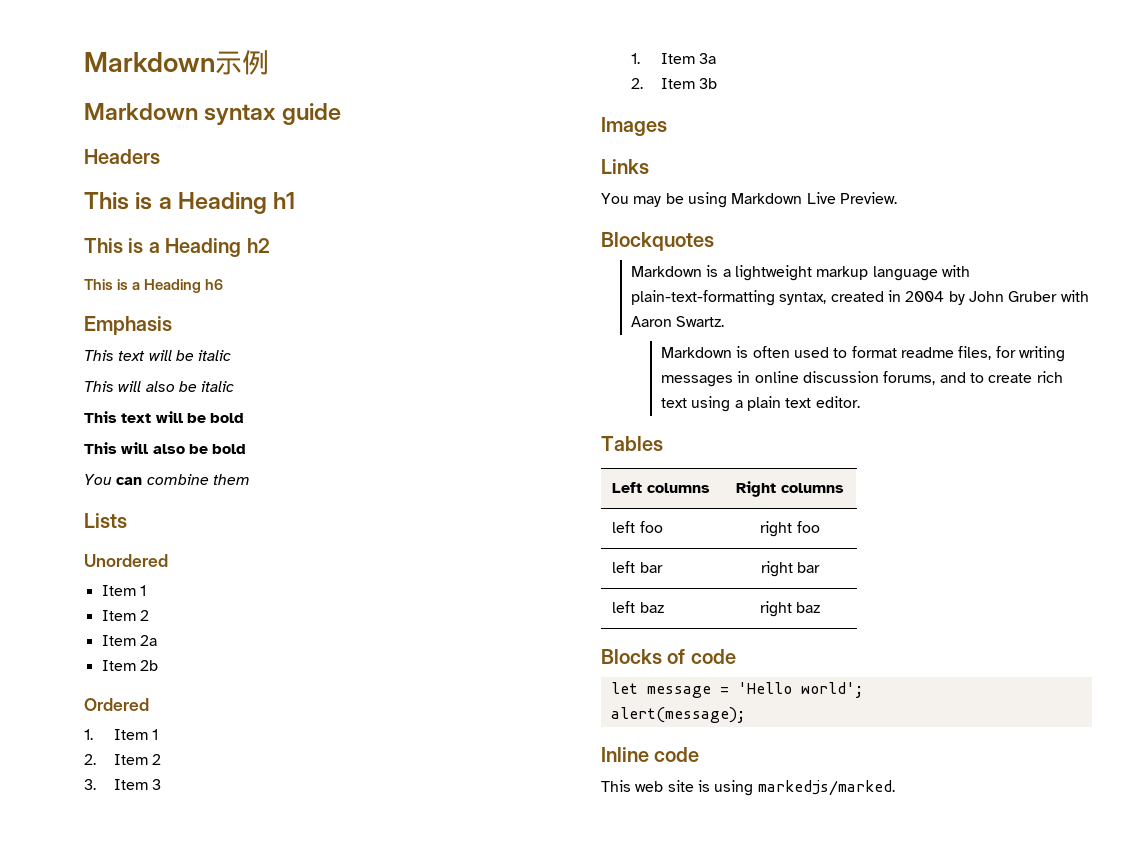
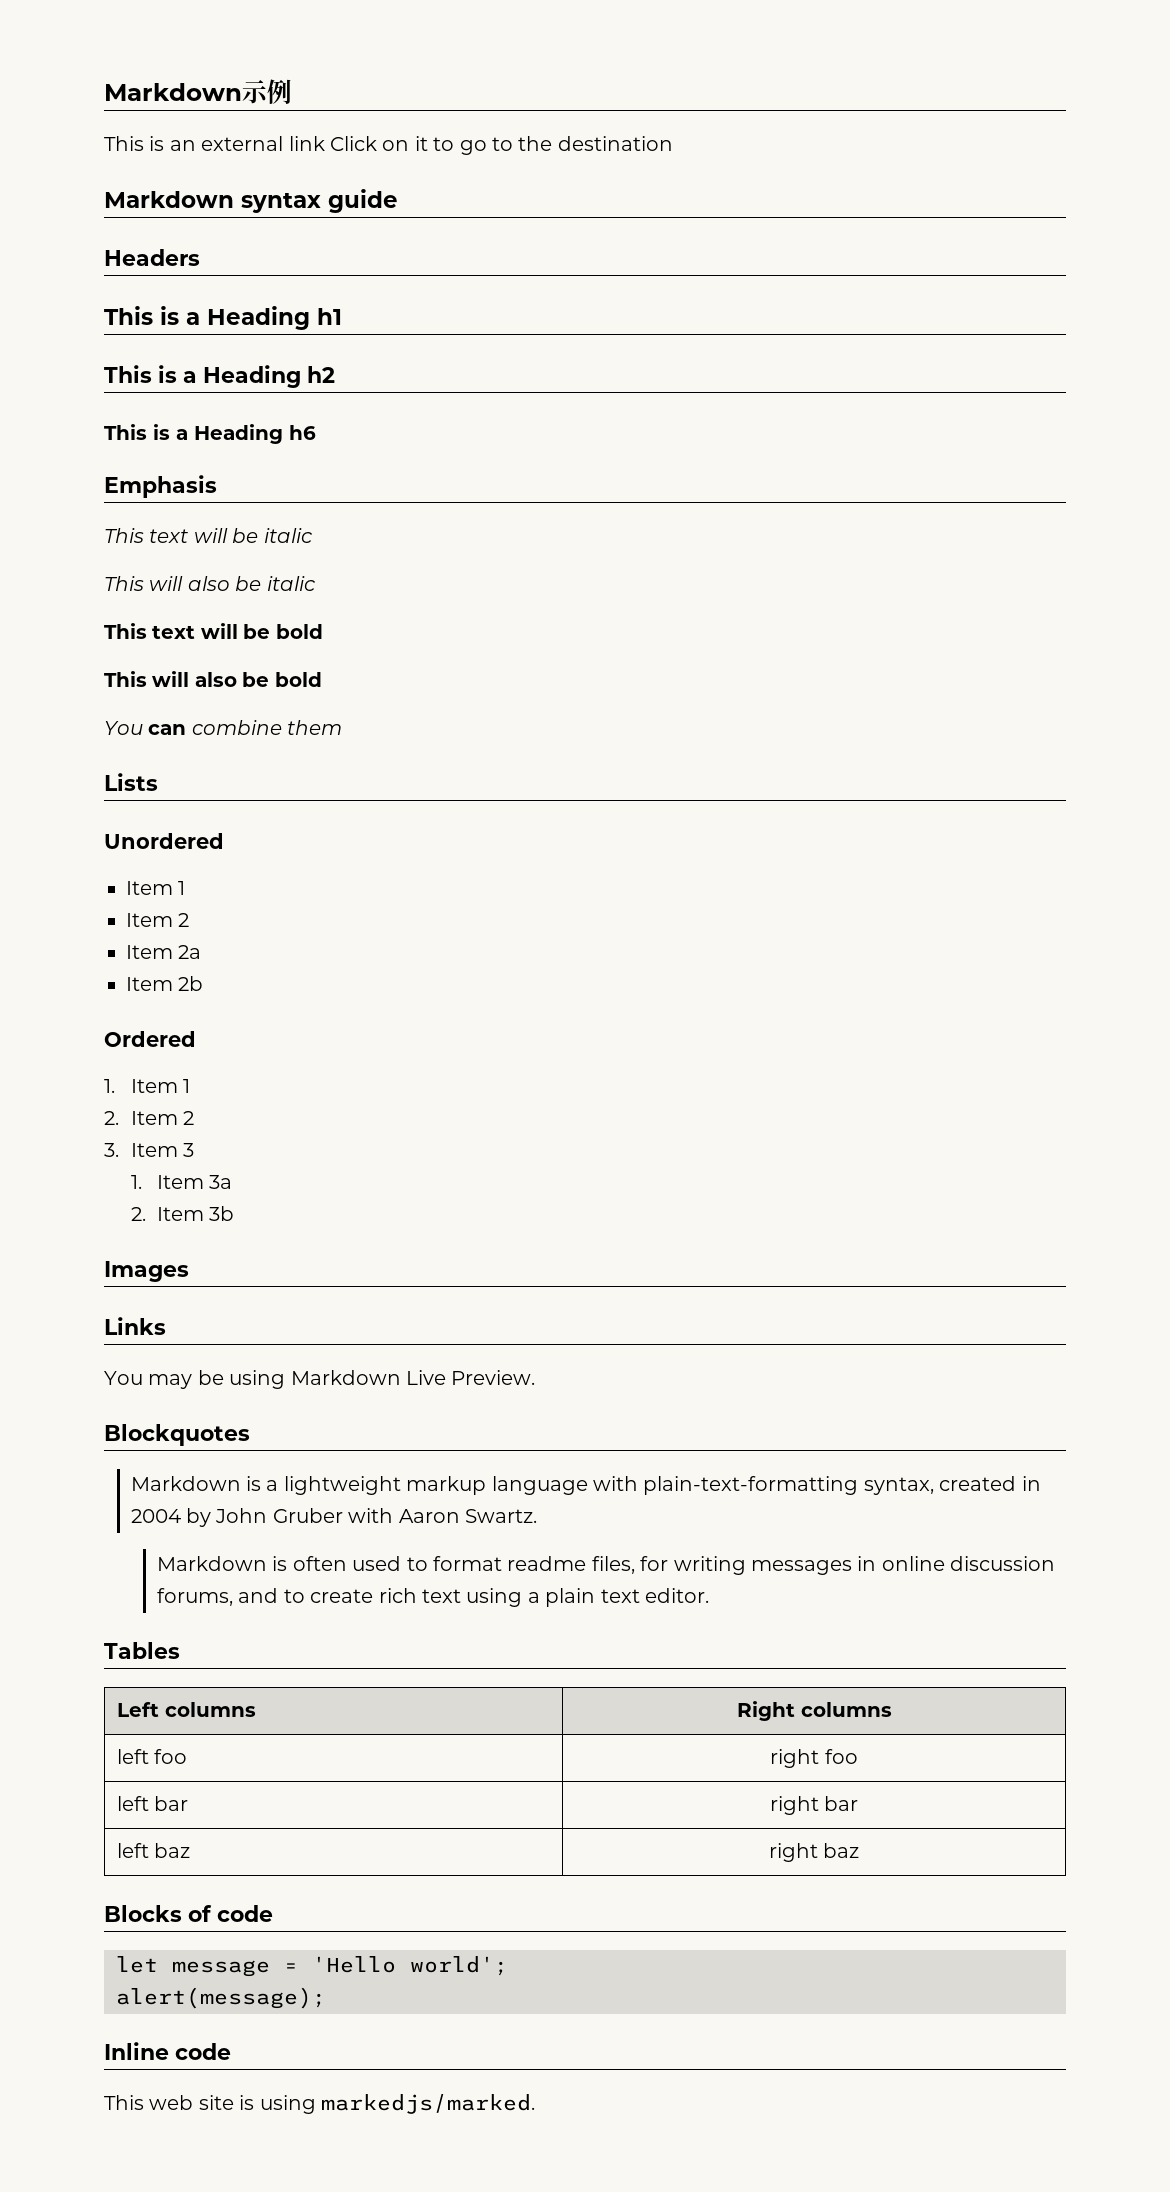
+ This is an external link Click on it to go to the destination

